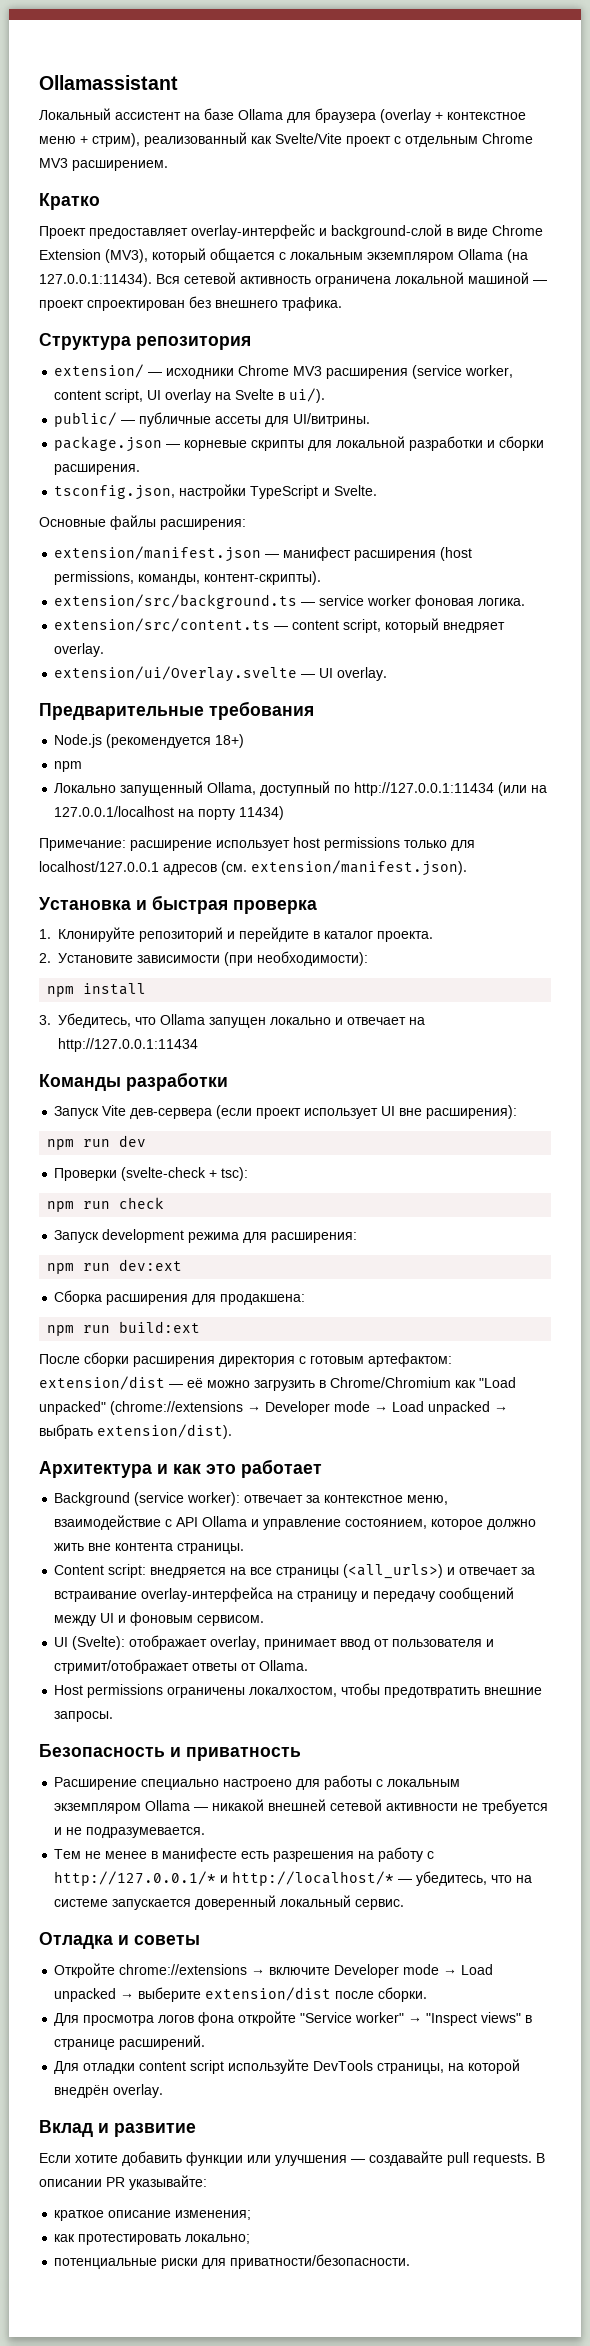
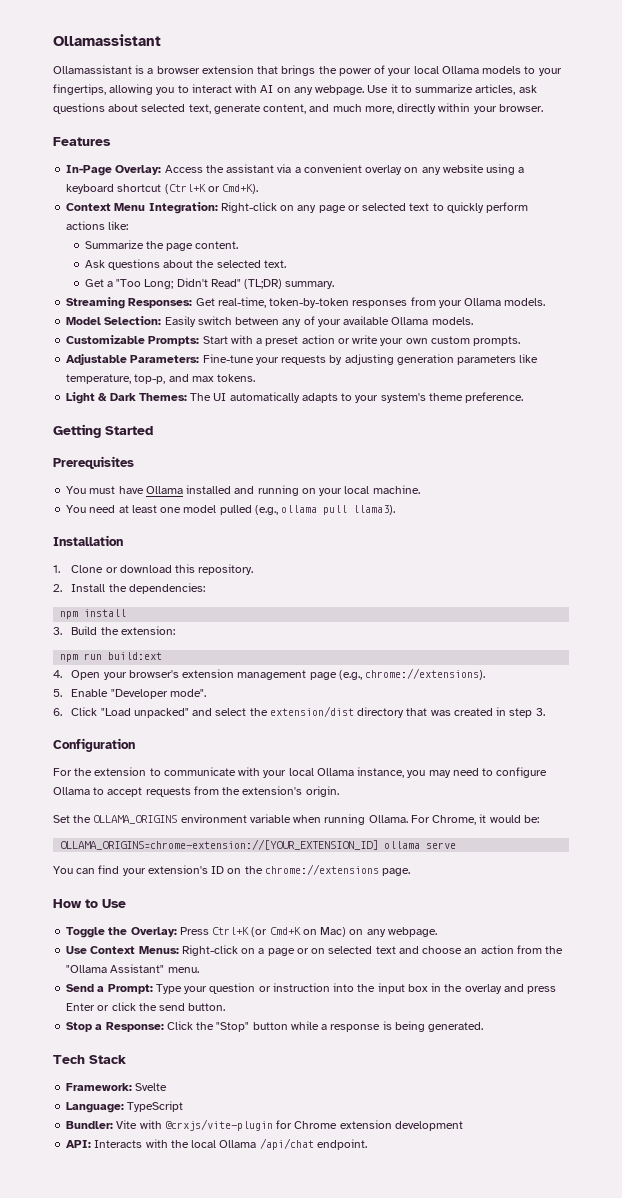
- Локальный ассистент на базе Ollama для браузера (overlay + контекстное меню + стрим), реализованный как Svelte/Vite проект с отдельным Chrome MV3 расширением.
- Кратко
- Проект предоставляет overlay-интерфейс и background-слой в виде Chrome Extension (MV3), который общается с локальным экземпляром Ollama (на 127.0.0.1:11434). Вся сетевой активность ограничена локальной машиной — проект спроектирован без внешнего трафика.
- Структура репозитория
- extension/ — исходники Chrome MV3 расширения (service worker, content script, UI overlay на Svelte в ui/).
- public/ — публичные ассеты для UI/витрины.
- package.json — корневые скрипты для локальной разработки и сборки расширения.
- tsconfig.json, настройки TypeScript и Svelte.
- Основные файлы расширения:
- extension/manifest.json — манифест расширения (host permissions, команды, контент-скрипты).
- extension/src/background.ts — service worker фоновая логика.
- extension/src/content.ts — content script, который внедряет overlay.
- extension/ui/Overlay.svelte — UI overlay.
- Предварительные требования
- Node.js (рекомендуется 18+)
- npm
- Локально запущенный Ollama, доступный по http://127.0.0.1:11434 (или на 127.0.0.1/localhost на порту 11434)
- Примечание: расширение использует host permissions только для localhost/127.0.0.1 адресов (см. extension/manifest.json).
- Установка и быстрая проверка
- 1. Клонируйте репозиторий и перейдите в каталог проекта.
- 2. Установите зависимости (при необходимости):
+ Ollamassistant is a browser extension that brings the power of your local Ollama models to your fingertips, allowing you to interact with AI on any webpage. Use it to summarize articles, ask questions about selected text, generate content, and much more, directly within your browser.
+ Features
+ In-Page Overlay: Access the assistant via a convenient overlay on any website using a keyboard shortcut (Ctrl+K or Cmd+K).
+ Context Menu Integration: Right-click on any page or selected text to quickly perform actions like:
+ Summarize the page content.
+ Ask questions about the selected text.
+ Get a "Too Long; Didn't Read" (TL;DR) summary.
+ Streaming Responses: Get real-time, token-by-token responses from your Ollama models.
+ Model Selection: Easily switch between any of your available Ollama models.
+ Customizable Prompts: Start with a preset action or write your own custom prompts.
+ Adjustable Parameters: Fine-tune your requests by adjusting generation parameters like temperature, top-p, and max tokens.
+ Light & Dark Themes: The UI automatically adapts to your system's theme preference.
+ Getting Started
+ Prerequisites
+ You must have Ollama installed and running on your local machine.
+ You need at least one model pulled (e.g., ollama pull llama3).
+ Installation
+ 1. Clone or download this repository.
+ 2. Install the dependencies:
  npm install
- 3. Убедитесь, что Ollama запущен локально и отвечает на http://127.0.0.1:11434
- Команды разработки
- Запуск Vite дев-сервера (если проект использует UI вне расширения):
- npm run dev
- Проверки (svelte-check + tsc):
- npm run check
- Запуск development режима для расширения:
- npm run dev:ext
- Сборка расширения для продакшена:
+ 3. Build the extension:
  npm run build:ext
- После сборки расширения директория с готовым артефактом: extension/dist — её можно загрузить в Chrome/Chromium как "Load unpacked" (chrome://extensions → Developer mode → Load unpacked → выбрать extension/dist).
- Архитектура и как это работает
- Background (service worker): отвечает за контекстное меню, взаимодействие с API Ollama и управление состоянием, которое должно жить вне контента страницы.
- Content script: внедряется на все страницы (<all_urls>) и отвечает за встраивание overlay-интерфейса на страницу и передачу сообщений между UI и фоновым сервисом.
- UI (Svelte): отображает overlay, принимает ввод от пользователя и стримит/отображает ответы от Ollama.
- Host permissions ограничены локалхостом, чтобы предотвратить внешние запросы.
- Безопасность и приватность
- Расширение специально настроено для работы с локальным экземпляром Ollama — никакой внешней сетевой активности не требуется и не подразумевается.
- Тем не менее в манифесте есть разрешения на работу с http://127.0.0.1/* и http://localhost/* — убедитесь, что на системе запускается доверенный локальный сервис.
- Отладка и советы
- Откройте chrome://extensions → включите Developer mode → Load unpacked → выберите extension/dist после сборки.
- Для просмотра логов фона откройте "Service worker" → "Inspect views" в странице расширений.
- Для отладки content script используйте DevTools страницы, на которой внедрён overlay.
- Вклад и развитие
- Если хотите добавить функции или улучшения — создавайте pull requests. В описании PR указывайте:
- краткое описание изменения;
- как протестировать локально;
- потенциальные риски для приватности/безопасности.
+ 4. Open your browser's extension management page (e.g., chrome://extensions).
+ 5. Enable "Developer mode".
+ 6. Click "Load unpacked" and select the extension/dist directory that was created in step 3.
+ Configuration
+ For the extension to communicate with your local Ollama instance, you may need to configure Ollama to accept requests from the extension's origin.
+ Set the OLLAMA_ORIGINS environment variable when running Ollama. For Chrome, it would be:
+ OLLAMA_ORIGINS=chrome-extension://[YOUR_EXTENSION_ID] ollama serve
+ You can find your extension's ID on the chrome://extensions page.
+ How to Use
+ Toggle the Overlay: Press Ctrl+K (or Cmd+K on Mac) on any webpage.
+ Use Context Menus: Right-click on a page or on selected text and choose an action from the "Ollama Assistant" menu.
+ Send a Prompt: Type your question or instruction into the input box in the overlay and press Enter or click the send button.
+ Stop a Response: Click the "Stop" button while a response is being generated.
+ Tech Stack
+ Framework: Svelte
+ Language: TypeScript
+ Bundler: Vite with @crxjs/vite-plugin for Chrome extension development
+ API: Interacts with the local Ollama /api/chat endpoint.

